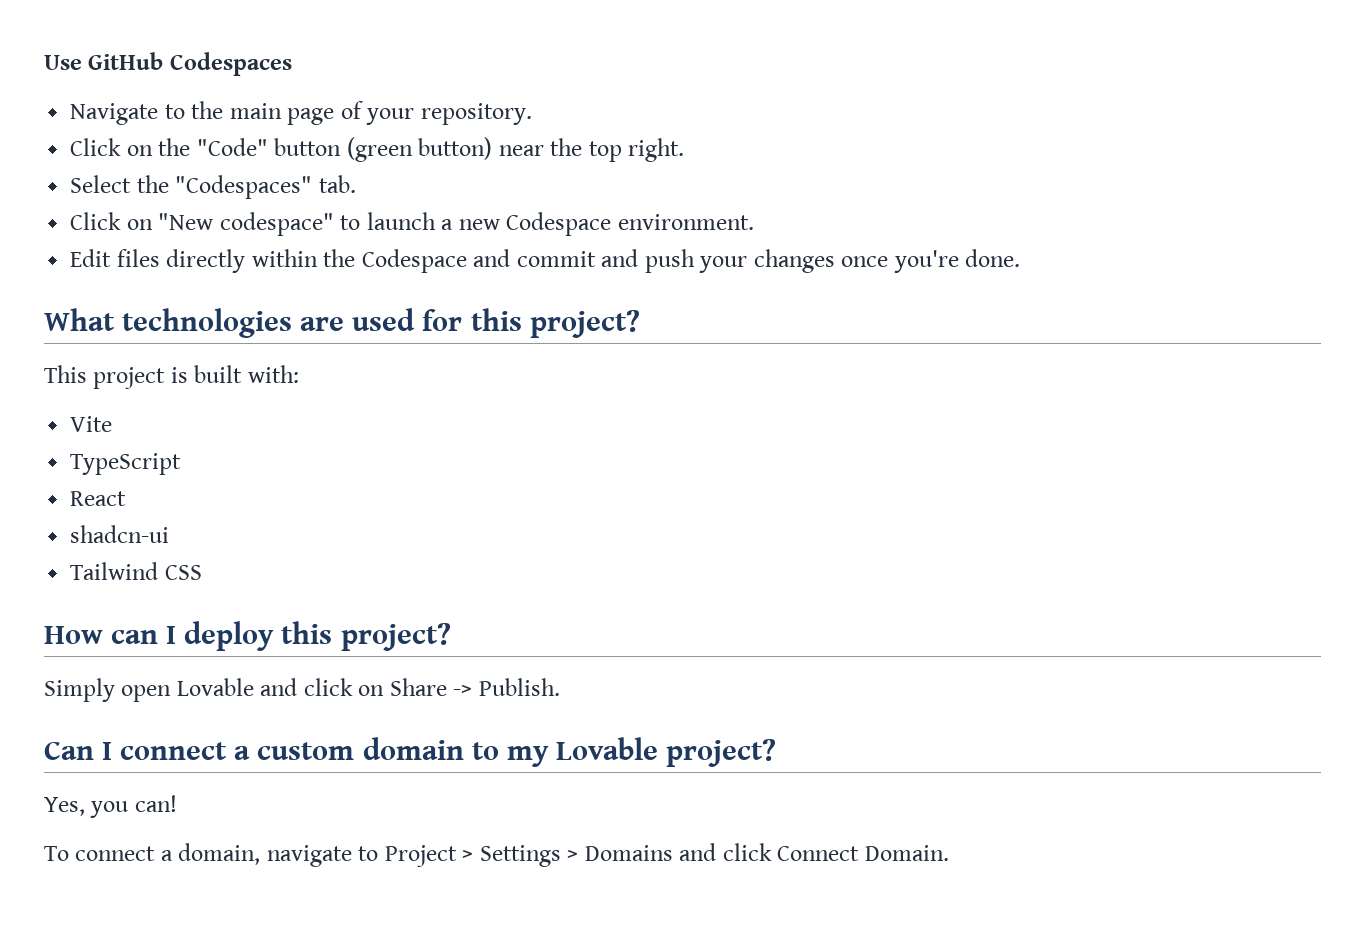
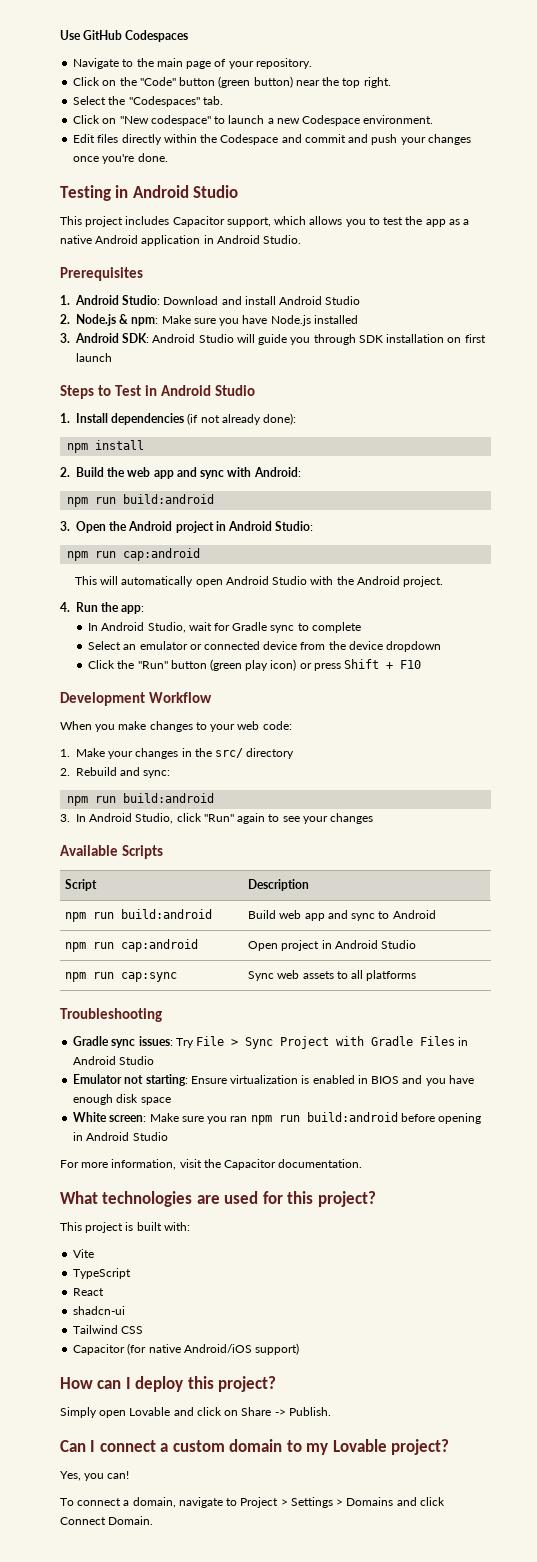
+ Testing in Android Studio
+ This project includes Capacitor support, which allows you to test the app as a native Android application in Android Studio.
+ Prerequisites
+ 1. Android Studio: Download and install Android Studio
+ 2. Node.js & npm: Make sure you have Node.js installed
+ 3. Android SDK: Android Studio will guide you through SDK installation on first launch
+ Steps to Test in Android Studio
+ 1. Install dependencies (if not already done):
+ npm install
+ 2. Build the web app and sync with Android:
+ npm run build:android
+ 3. Open the Android project in Android Studio:
+ npm run cap:android
+ This will automatically open Android Studio with the Android project.
+ 4. Run the app:
+ In Android Studio, wait for Gradle sync to complete
+ Select an emulator or connected device from the device dropdown
+ Click the "Run" button (green play icon) or press Shift + F10
+ Development Workflow
+ When you make changes to your web code:
+ 1. Make your changes in the src/ directory
+ 2. Rebuild and sync:
+ npm run build:android
+ 3. In Android Studio, click "Run" again to see your changes
+ Available Scripts
+ Script | Description
+ npm run build:android | Build web app and sync to Android
+ npm run cap:android | Open project in Android Studio
+ npm run cap:sync | Sync web assets to all platforms
+ Troubleshooting
+ Gradle sync issues: Try File > Sync Project with Gradle Files in Android Studio
+ Emulator not starting: Ensure virtualization is enabled in BIOS and you have enough disk space
+ White screen: Make sure you ran npm run build:android before opening in Android Studio
+ For more information, visit the Capacitor documentation.
+ Capacitor (for native Android/iOS support)

